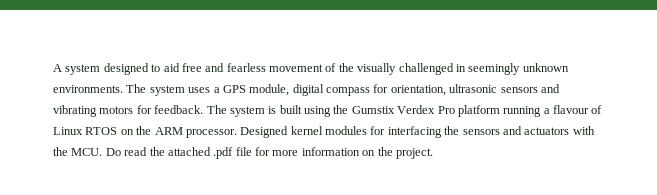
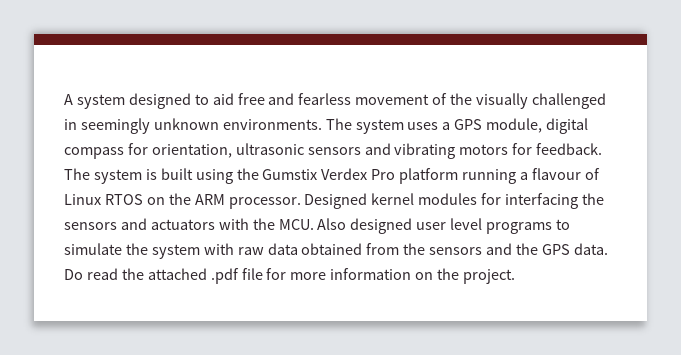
- Designed kernel modules for interfacing the sensors and actuators with the MCU. Do read the attached .pdf file for more information on the project.
+ Designed kernel modules for interfacing the sensors and actuators with the MCU. Also designed user level programs to simulate the system with raw data obtained from the sensors and the GPS data. Do read the attached .pdf file for more information on the project.

